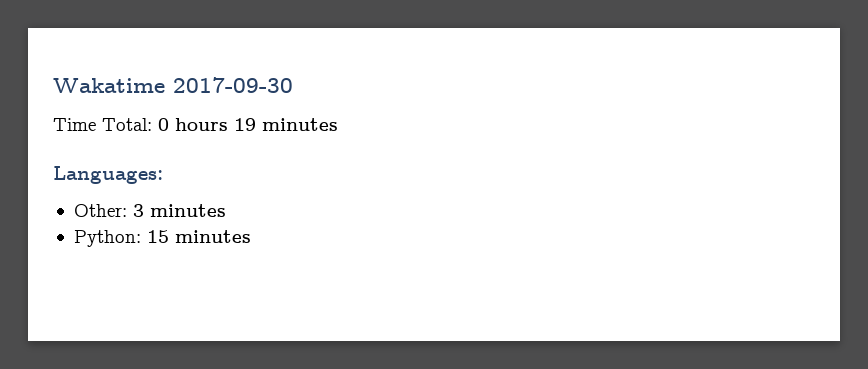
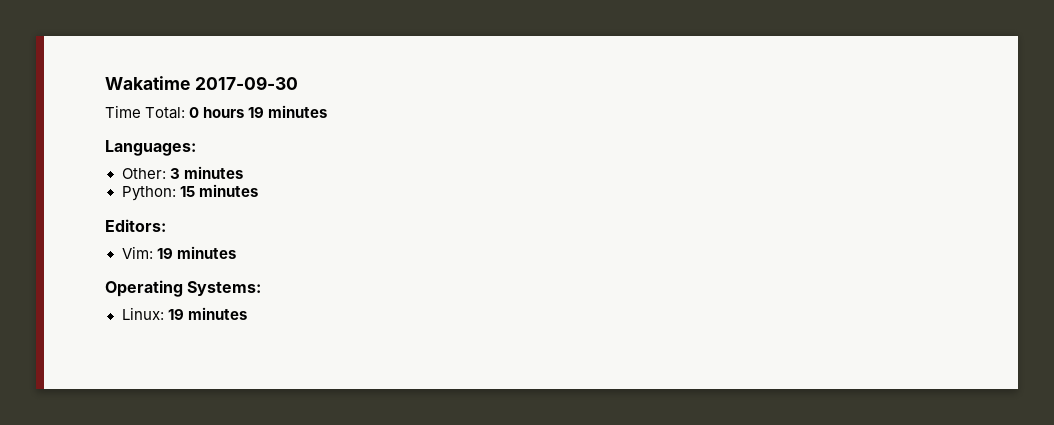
+ Editors:
+ Vim: 19 minutes
+ Operating Systems:
+ Linux: 19 minutes

